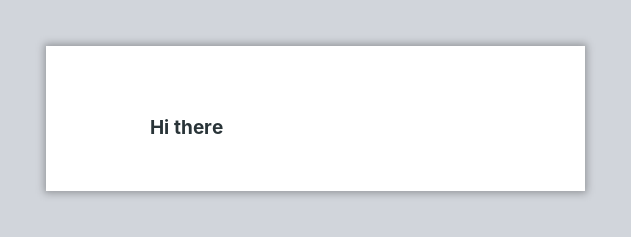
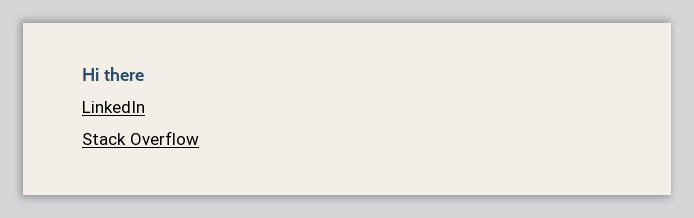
+ LinkedIn
+ Stack Overflow

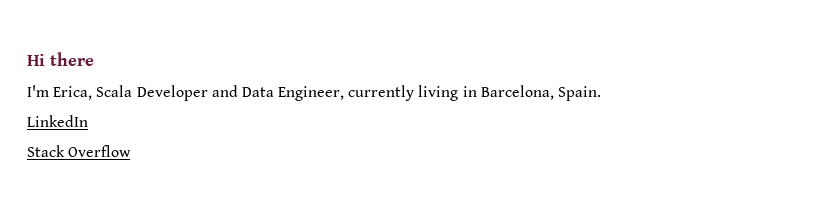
+ I'm Erica, Scala Developer and Data Engineer, currently living in Barcelona, Spain.

